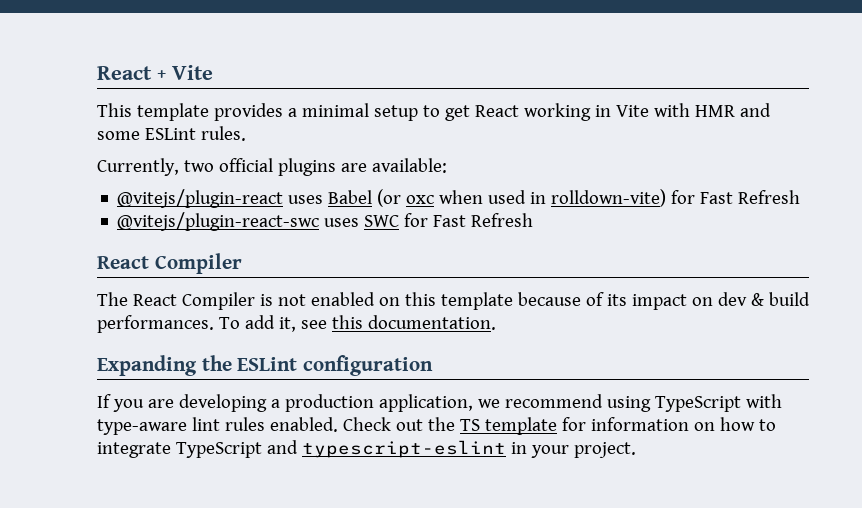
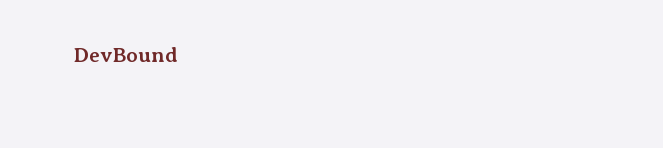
- React + Vite
- This template provides a minimal setup to get React working in Vite with HMR and some ESLint rules.
- Currently, two official plugins are available:
- @vitejs/plugin-react uses Babel (or oxc when used in rolldown-vite) for Fast Refresh
- @vitejs/plugin-react-swc uses SWC for Fast Refresh
- React Compiler
- The React Compiler is not enabled on this template because of its impact on dev & build performances. To add it, see this documentation.
- Expanding the ESLint configuration
- If you are developing a production application, we recommend using TypeScript with type-aware lint rules enabled. Check out the TS template for information on how to integrate TypeScript and typescript-eslint in your project.
+ DevBound

